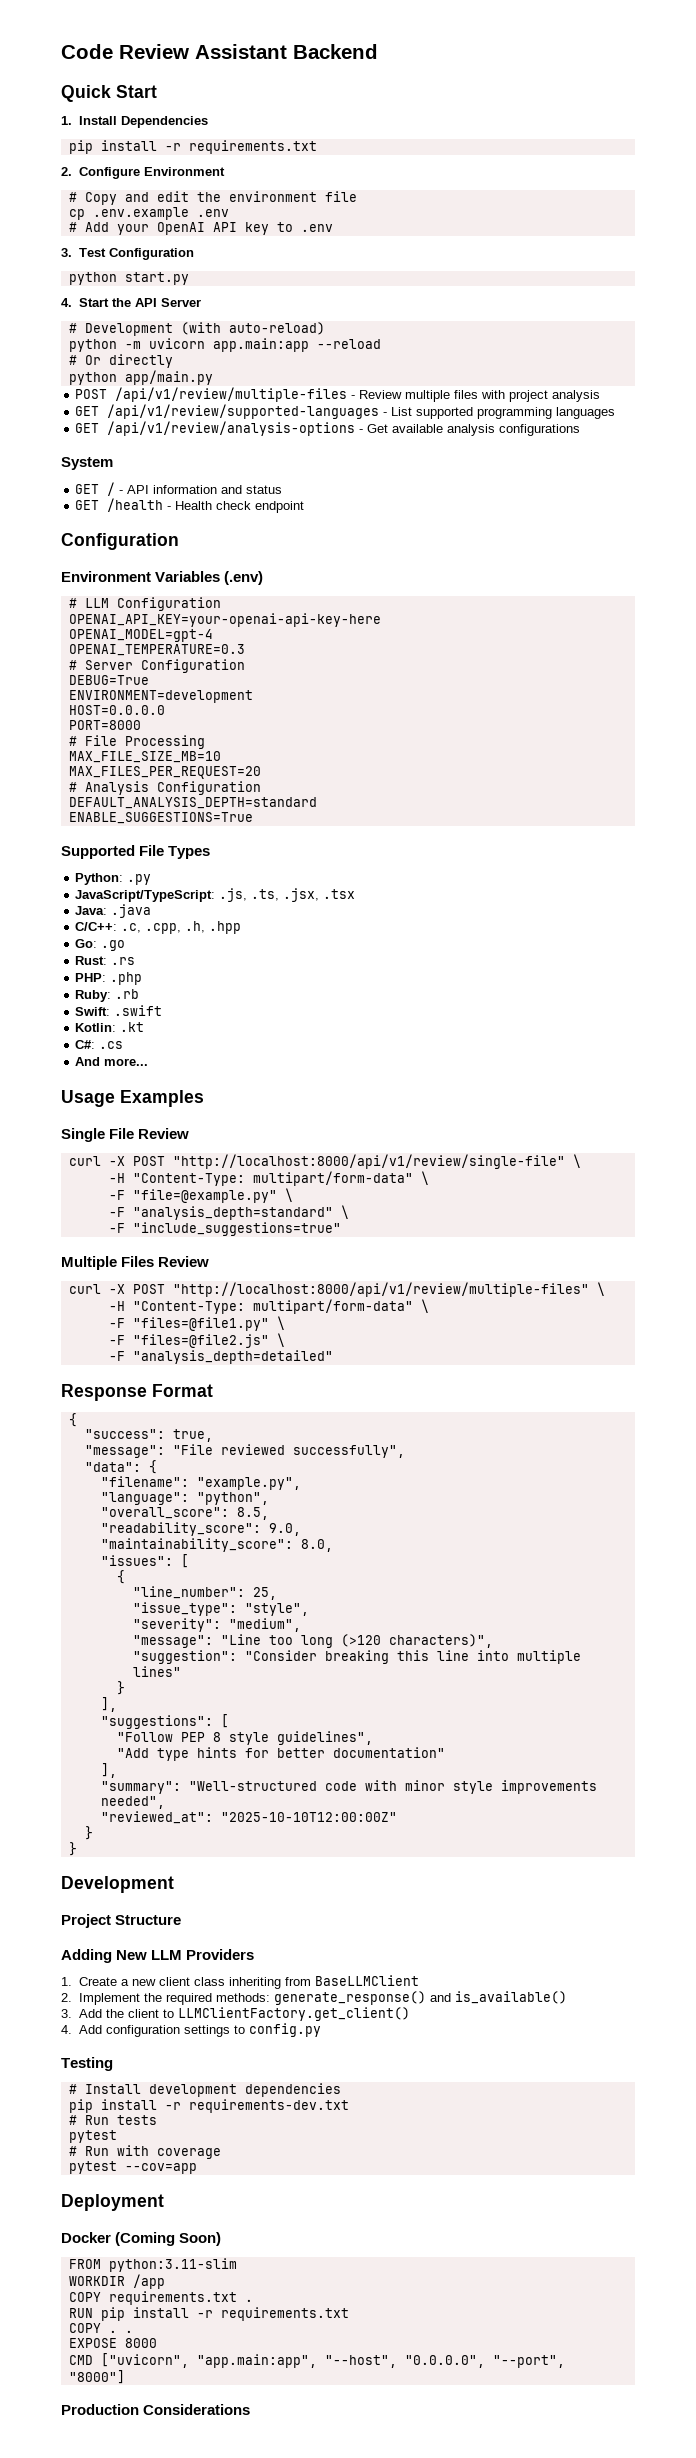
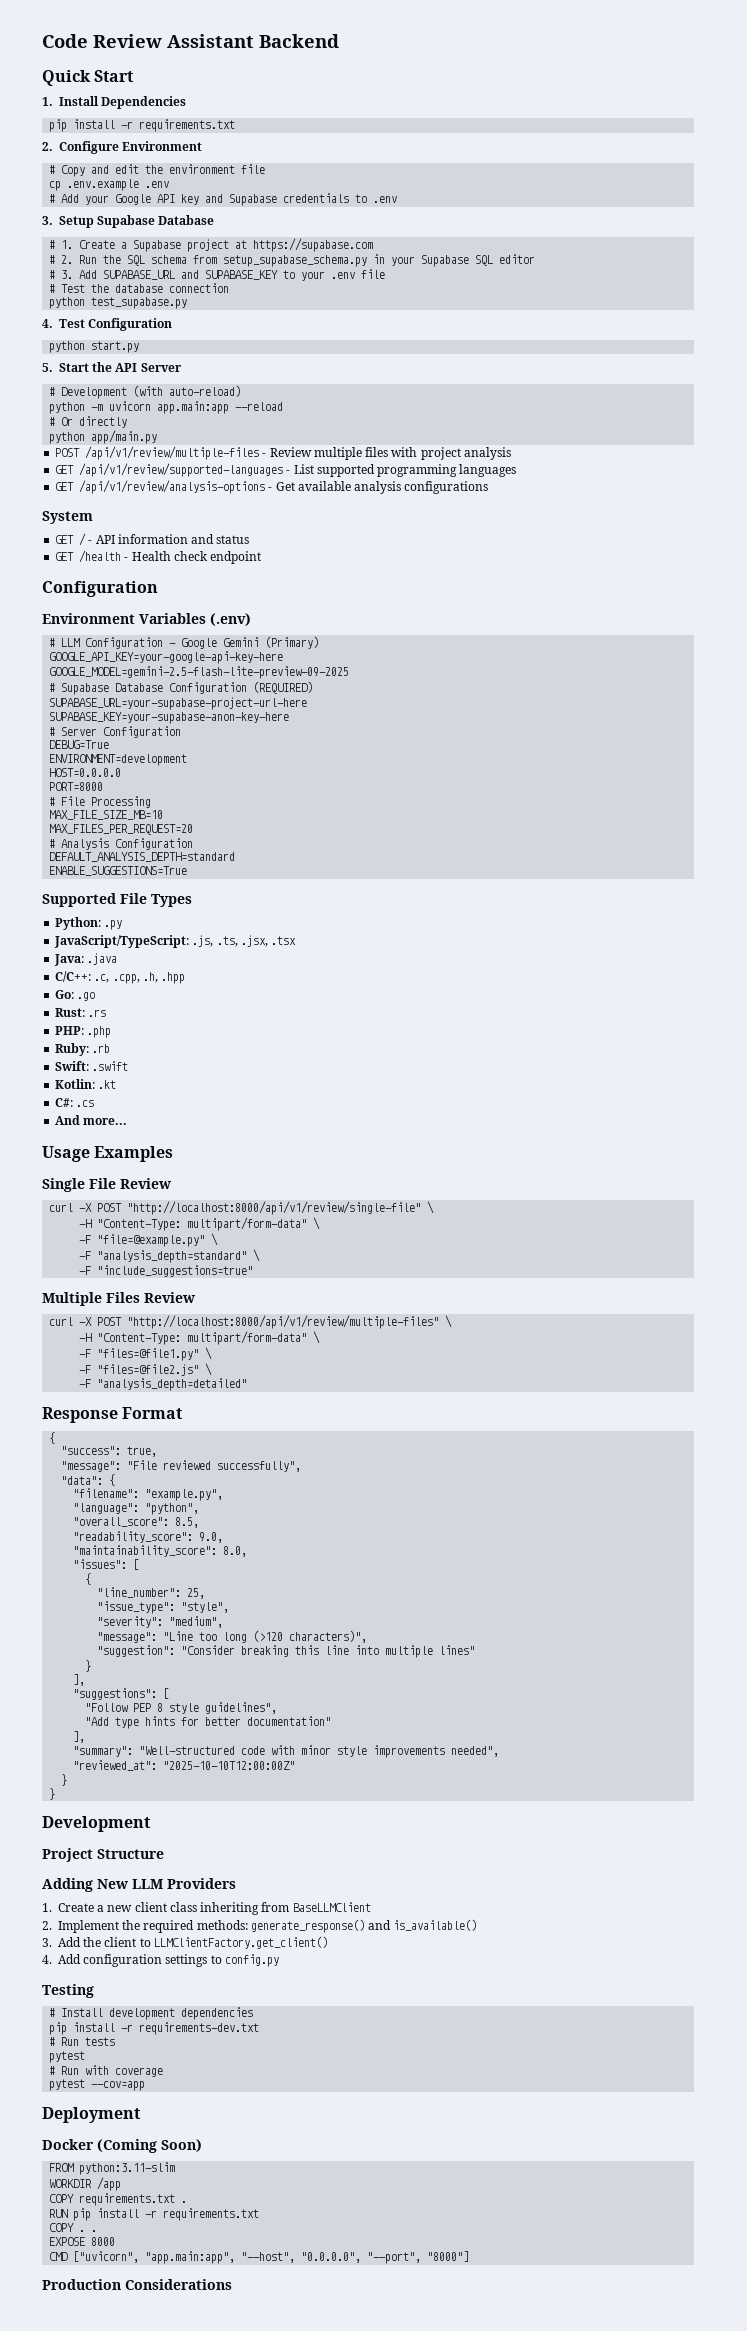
- # Add your OpenAI API key to .env
+ # Add your Google API key and Supabase credentials to .env
- 3. Test Configuration
+ 3. Setup Supabase Database
+ # 1. Create a Supabase project at https://supabase.com
+ # 2. Run the SQL schema from setup_supabase_schema.py in your Supabase SQL editor
+ # 3. Add SUPABASE_URL and SUPABASE_KEY to your .env file
+ # Test the database connection
+ python test_supabase.py
+ 4. Test Configuration
- 4. Start the API Server
+ 5. Start the API Server
- # LLM Configuration
- OPENAI_API_KEY=your-openai-api-key-here
- OPENAI_MODEL=gpt-4
- OPENAI_TEMPERATURE=0.3
+ # LLM Configuration - Google Gemini (Primary)
+ GOOGLE_API_KEY=your-google-api-key-here
+ GOOGLE_MODEL=gemini-2.5-flash-lite-preview-09-2025
+ # Supabase Database Configuration (REQUIRED)
+ SUPABASE_URL=your-supabase-project-url-here
+ SUPABASE_KEY=your-supabase-anon-key-here

